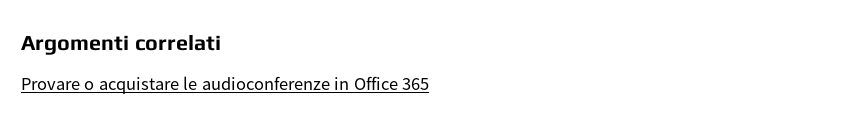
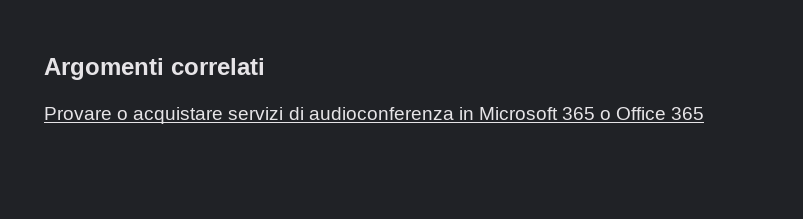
- Provare o acquistare le audioconferenze in Office 365
+ Provare o acquistare servizi di audioconferenza in Microsoft 365 o Office 365

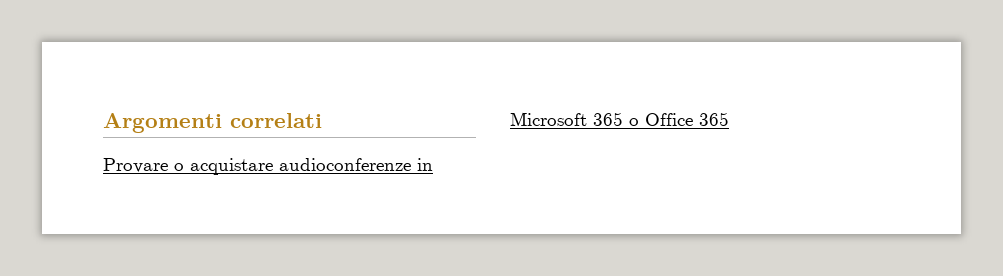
- Provare o acquistare servizi di audioconferenza in Microsoft 365 o Office 365
+ Provare o acquistare audioconferenze in Microsoft 365 o Office 365

